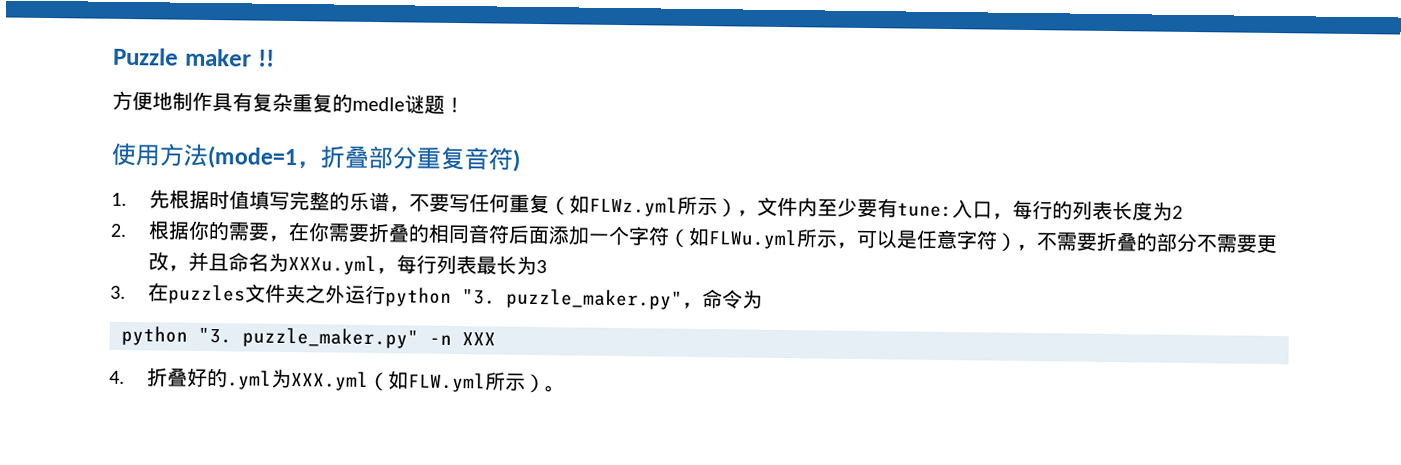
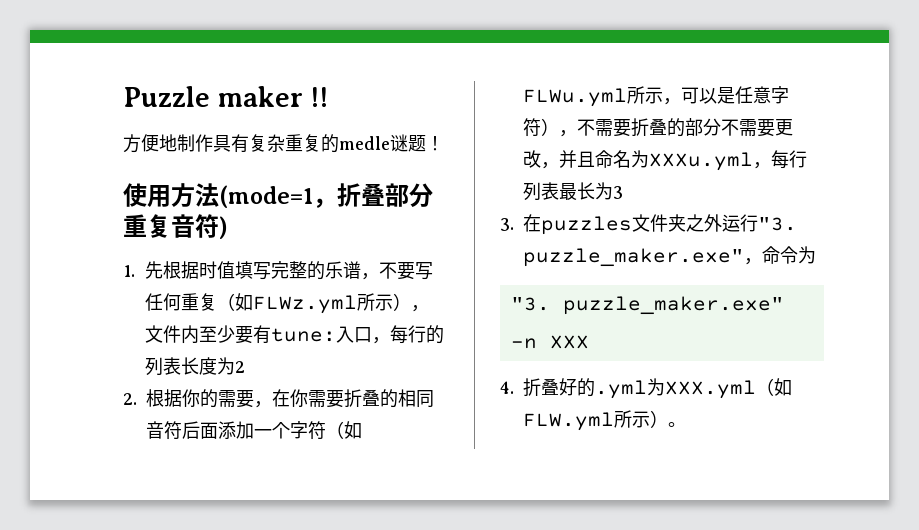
- 3.在puzzles文件夹之外运行python "3. puzzle_maker.py"，命令为
+ 3.在puzzles文件夹之外运行"3. puzzle_maker.exe"，命令为
- python "3. puzzle_maker.py" -n XXX
+ "3. puzzle_maker.exe" -n XXX

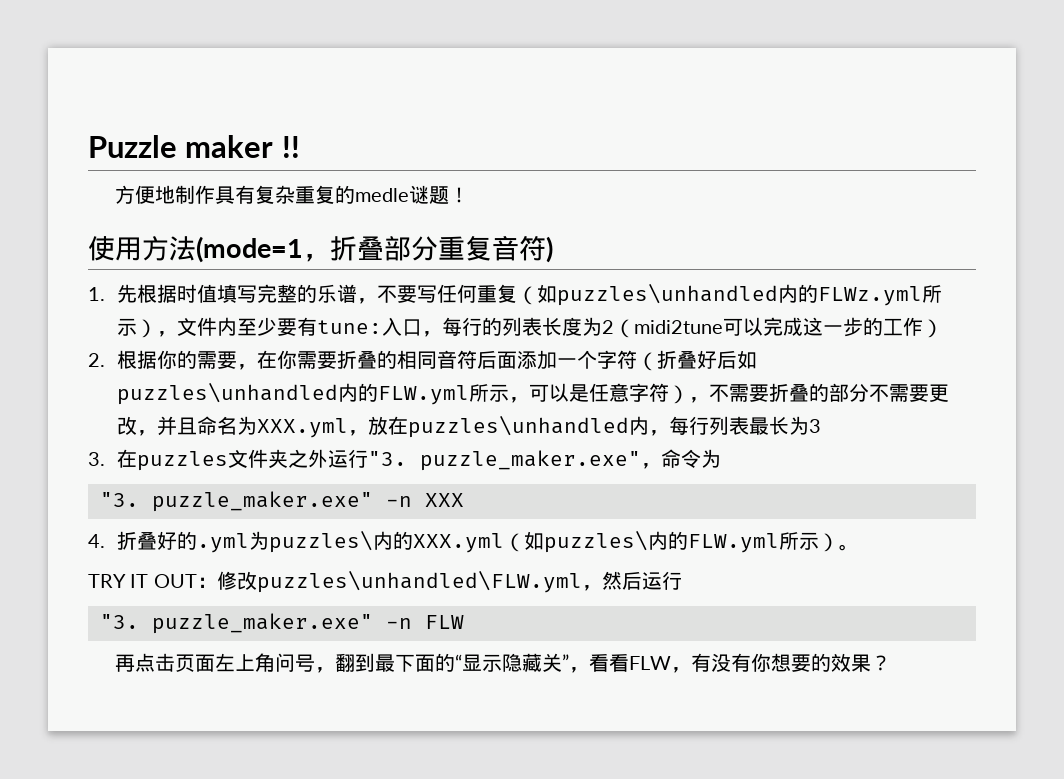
- 1.先根据时值填写完整的乐谱，不要写任何重复（如FLWz.yml所示），文件内至少要有tune:入口，每行的列表长度为2
+ 1.先根据时值填写完整的乐谱，不要写任何重复（如puzzles\unhandled内的FLWz.yml所示），文件内至少要有tune:入口，每行的列表长度为2（midi2tune可以完成这一步的工作）
- 2.根据你的需要，在你需要折叠的相同音符后面添加一个字符（如FLWu.yml所示，可以是任意字符），不需要折叠的部分不需要更改，并且命名为XXXu.yml，每行列表最长为3
+ 2.根据你的需要，在你需要折叠的相同音符后面添加一个字符（折叠好后如puzzles\unhandled内的FLW.yml所示，可以是任意字符），不需要折叠的部分不需要更改，并且命名为XXX.yml，放在puzzles\unhandled内，每行列表最长为3
- 4.折叠好的.yml为XXX.yml（如FLW.yml所示）。
+ 4.折叠好的.yml为puzzles\内的XXX.yml（如puzzles\内的FLW.yml所示）。
+ TRY IT OUT：修改puzzles\unhandled\FLW.yml，然后运行
+ "3. puzzle_maker.exe" -n FLW
+ 再点击页面左上角问号，翻到最下面的“显示隐藏关”，看看FLW，有没有你想要的效果？

